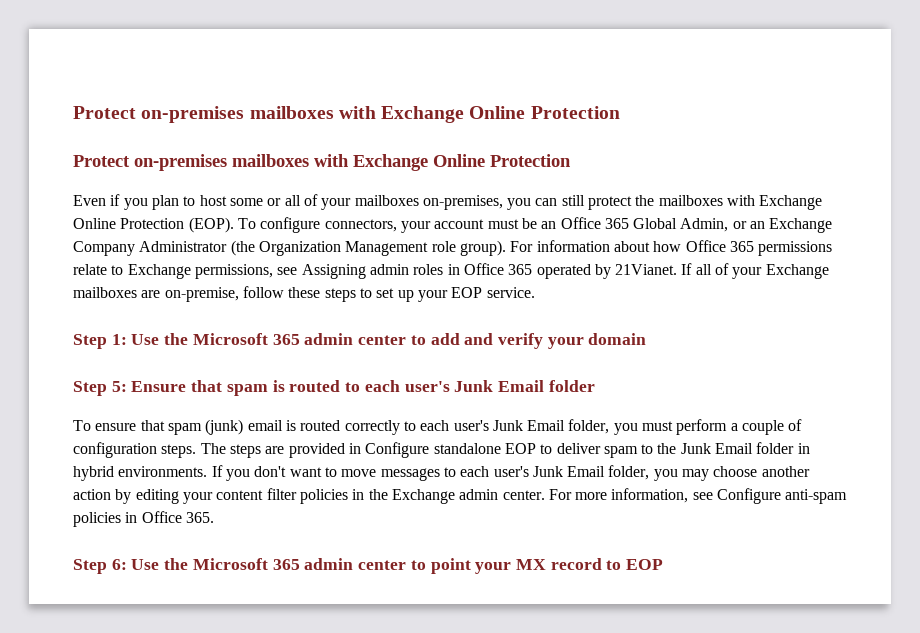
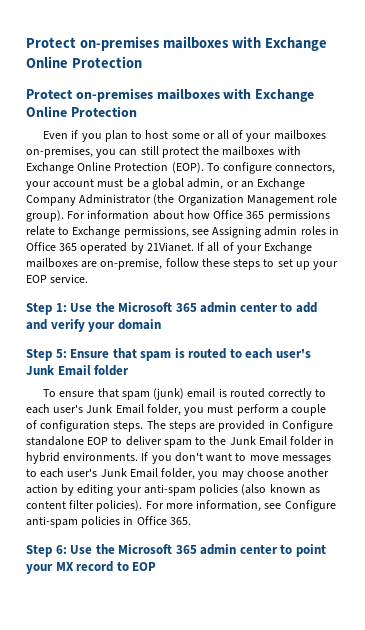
- To configure connectors, your account must be an Office 365 Global Admin, or an Exchange Company Administrator (the Organization Management role group).
+ To configure connectors, your account must be a global admin, or an Exchange Company Administrator (the Organization Management role group).
- If you don't want to move messages to each user's Junk Email folder, you may choose another action by editing your content filter policies in the Exchange admin center.
+ If you don't want to move messages to each user's Junk Email folder, you may choose another action by editing your anti-spam policies (also known as content filter policies).

